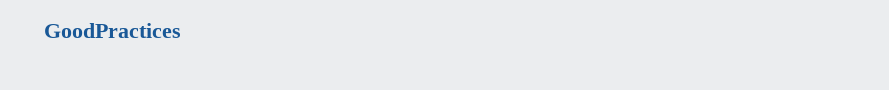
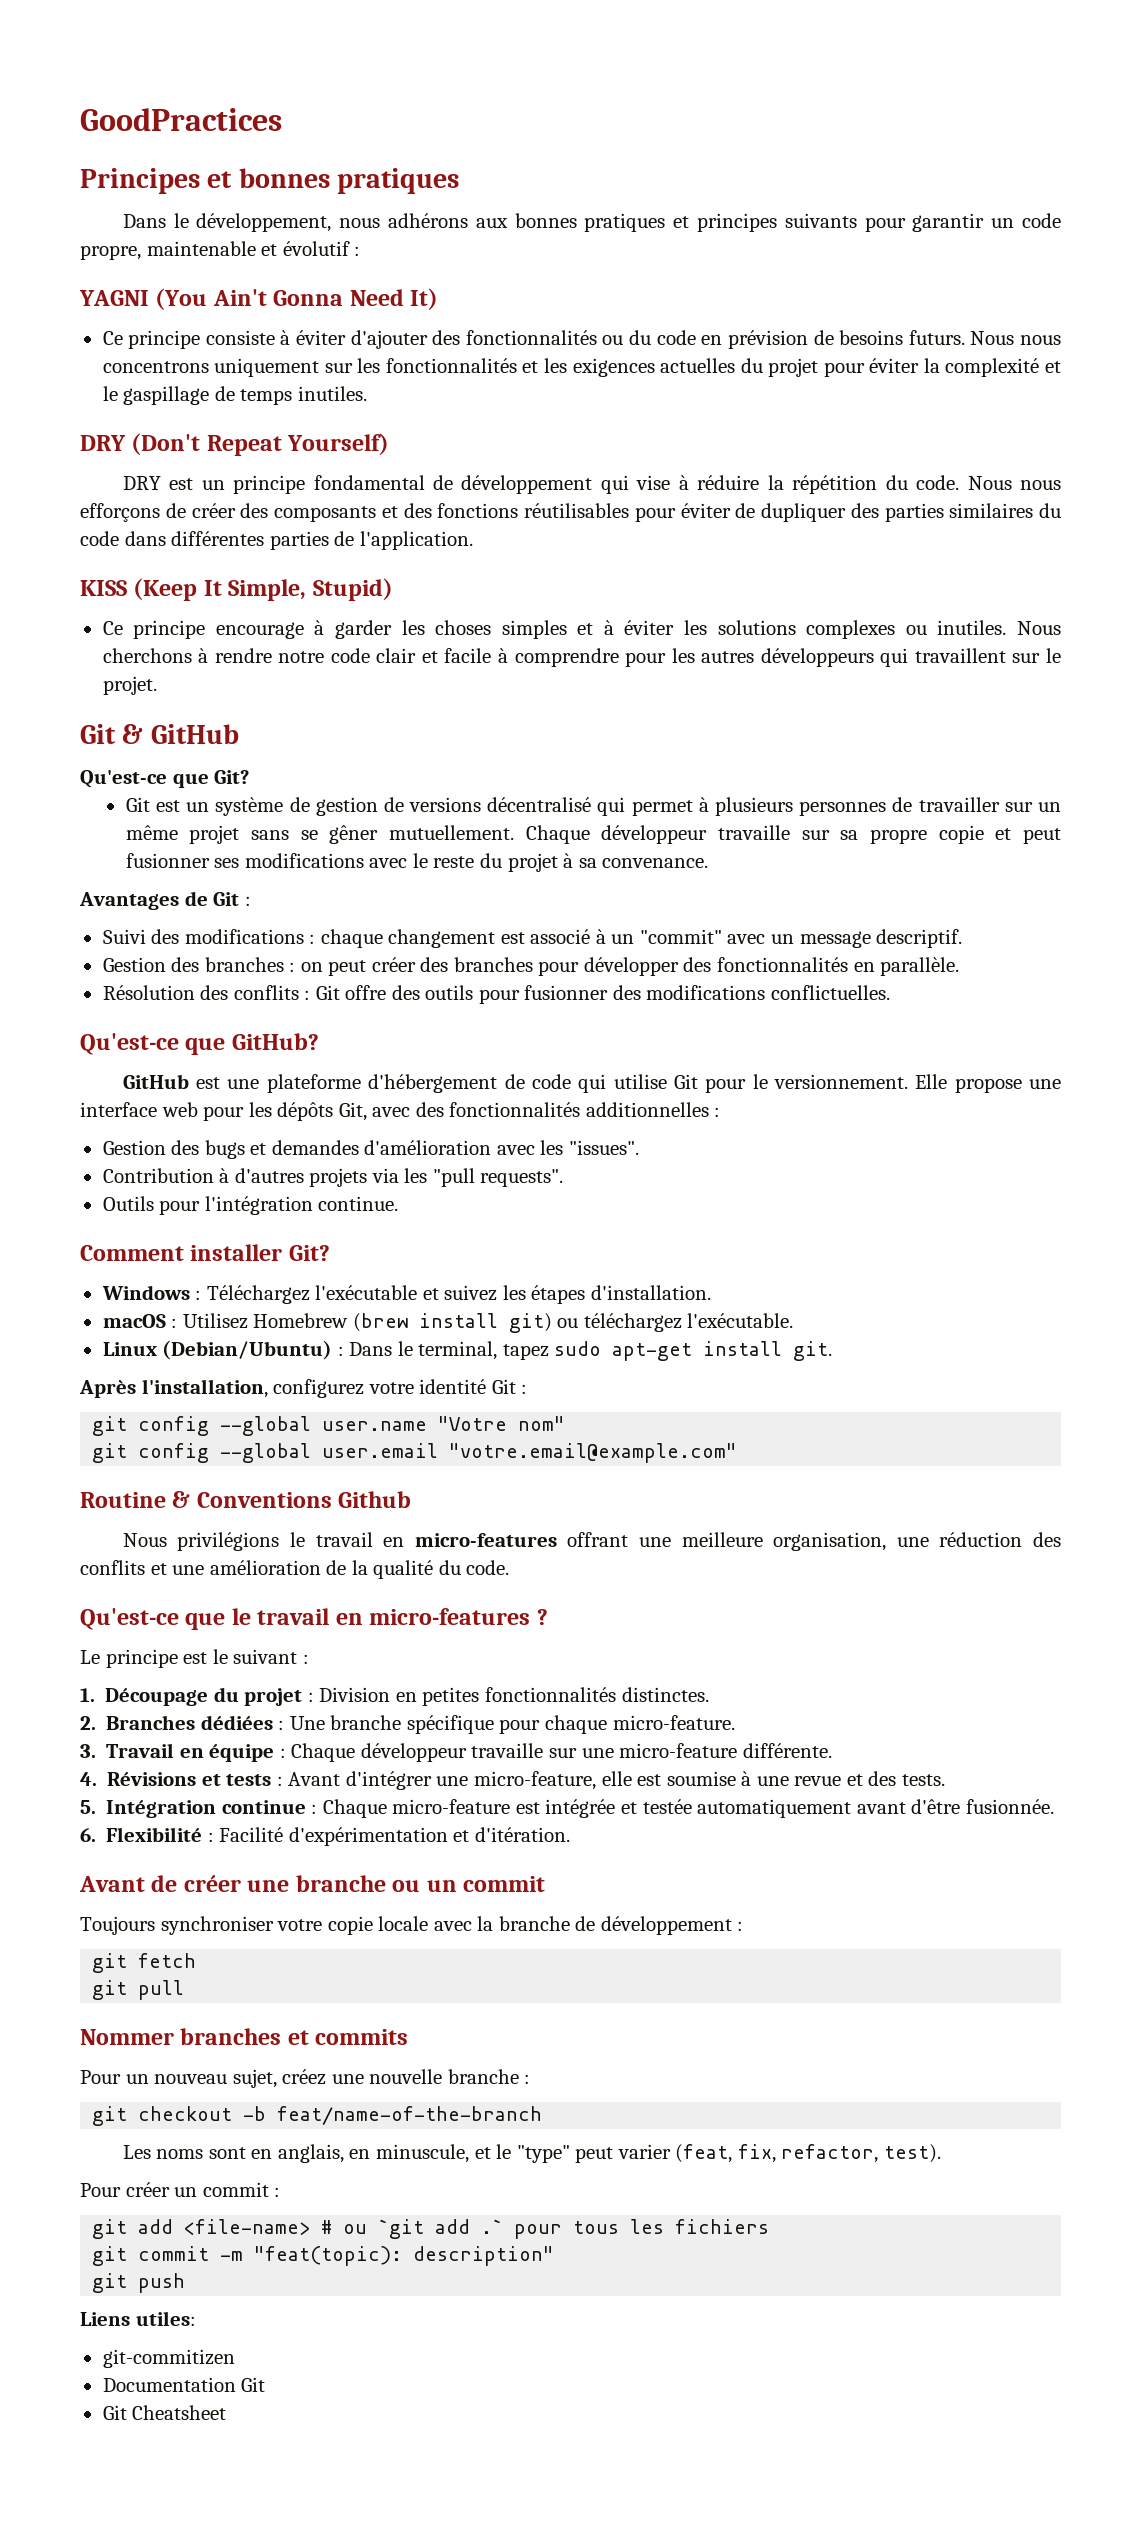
+ Principes et bonnes pratiques
+ Dans le développement, nous adhérons aux bonnes pratiques et principes suivants pour garantir un code propre, maintenable et évolutif :
+ YAGNI (You Ain't Gonna Need It)
+ Ce principe consiste à éviter d'ajouter des fonctionnalités ou du code en prévision de besoins futurs. Nous nous concentrons uniquement sur les fonctionnalités et les exigences actuelles du projet pour éviter la complexité et le gaspillage de temps inutiles.
+ DRY (Don't Repeat Yourself)
+ DRY est un principe fondamental de développement qui vise à réduire la répétition du code. Nous nous efforçons de créer des composants et des fonctions réutilisables pour éviter de dupliquer des parties similaires du code dans différentes parties de l'application.
+ KISS (Keep It Simple, Stupid)
+ Ce principe encourage à garder les choses simples et à éviter les solutions complexes ou inutiles. Nous cherchons à rendre notre code clair et facile à comprendre pour les autres développeurs qui travaillent sur le projet.
+ Git & GitHub
+ Qu'est-ce que Git?
+ Git est un système de gestion de versions décentralisé qui permet à plusieurs personnes de travailler sur un même projet sans se gêner mutuellement. Chaque développeur travaille sur sa propre copie et peut fusionner ses modifications avec le reste du projet à sa convenance.
+ Avantages de Git :
+ Suivi des modifications : chaque changement est associé à un "commit" avec un message descriptif.
+ Gestion des branches : on peut créer des branches pour développer des fonctionnalités en parallèle.
+ Résolution des conflits : Git offre des outils pour fusionner des modifications conflictuelles.
+ Qu'est-ce que GitHub?
+ GitHub est une plateforme d'hébergement de code qui utilise Git pour le versionnement. Elle propose une interface web pour les dépôts Git, avec des fonctionnalités additionnelles :
+ Gestion des bugs et demandes d'amélioration avec les "issues".
+ Contribution à d'autres projets via les "pull requests".
+ Outils pour l'intégration continue.
+ Comment installer Git?
+ Windows : Téléchargez l'exécutable et suivez les étapes d'installation.
+ macOS : Utilisez Homebrew (brew install git) ou téléchargez l'exécutable.
+ Linux (Debian/Ubuntu) : Dans le terminal, tapez sudo apt-get install git.
+ Après l'installation, configurez votre identité Git :
+ git config --global user.name "Votre nom"
+ git config --global user.email "votre.email@example.com"
+ Routine & Conventions Github
+ Nous privilégions le travail en micro-features offrant une meilleure organisation, une réduction des conflits et une amélioration de la qualité du code.
+ Qu'est-ce que le travail en micro-features ?
+ Le principe est le suivant :
+ 1. Découpage du projet : Division en petites fonctionnalités distinctes.
+ 2. Branches dédiées : Une branche spécifique pour chaque micro-feature.
+ 3. Travail en équipe : Chaque développeur travaille sur une micro-feature différente.
+ 4. Révisions et tests : Avant d'intégrer une micro-feature, elle est soumise à une revue et des tests.
+ 5. Intégration continue : Chaque micro-feature est intégrée et testée automatiquement avant d'être fusionnée.
+ 6. Flexibilité : Facilité d'expérimentation et d'itération.
+ Avant de créer une branche ou un commit
+ Toujours synchroniser votre copie locale avec la branche de développement :
+ git fetch
+ git pull
+ Nommer branches et commits
+ Pour un nouveau sujet, créez une nouvelle branche :
+ git checkout -b feat/name-of-the-branch
+ Les noms sont en anglais, en minuscule, et le "type" peut varier (feat, fix, refactor, test).
+ Pour créer un commit :
+ git add <file-name> # ou `git add .` pour tous les fichiers
+ git commit -m "feat(topic): description"
+ git push
+ Liens utiles:
+ git-commitizen
+ Documentation Git
+ Git Cheatsheet

